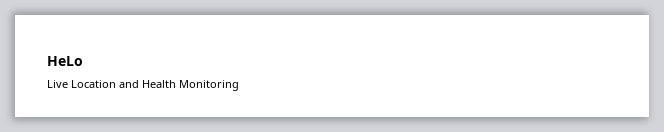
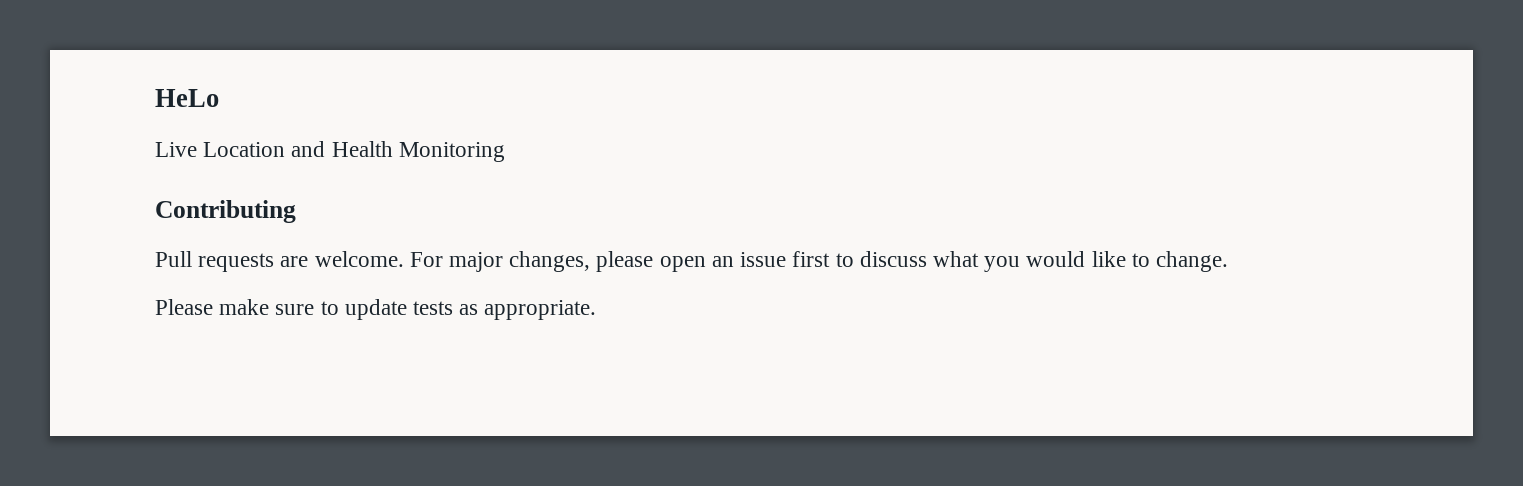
+ Contributing
+ Pull requests are welcome. For major changes, please open an issue first to discuss what you would like to change.
+ Please make sure to update tests as appropriate.

